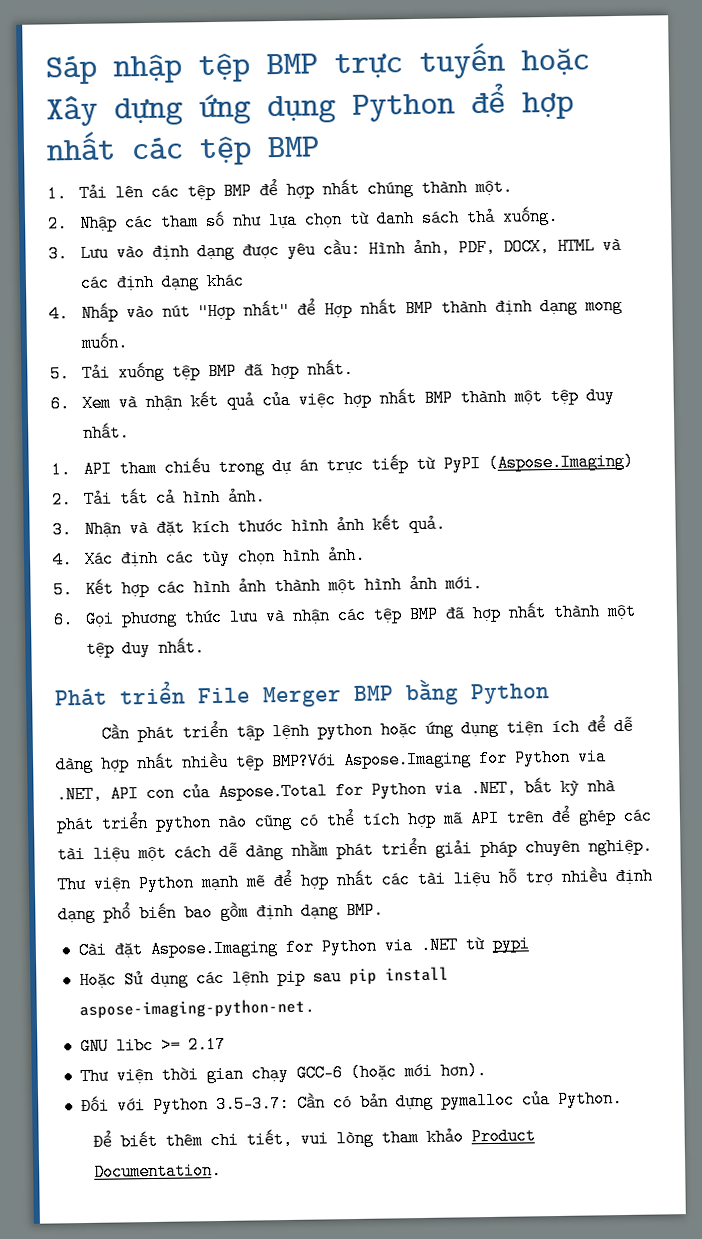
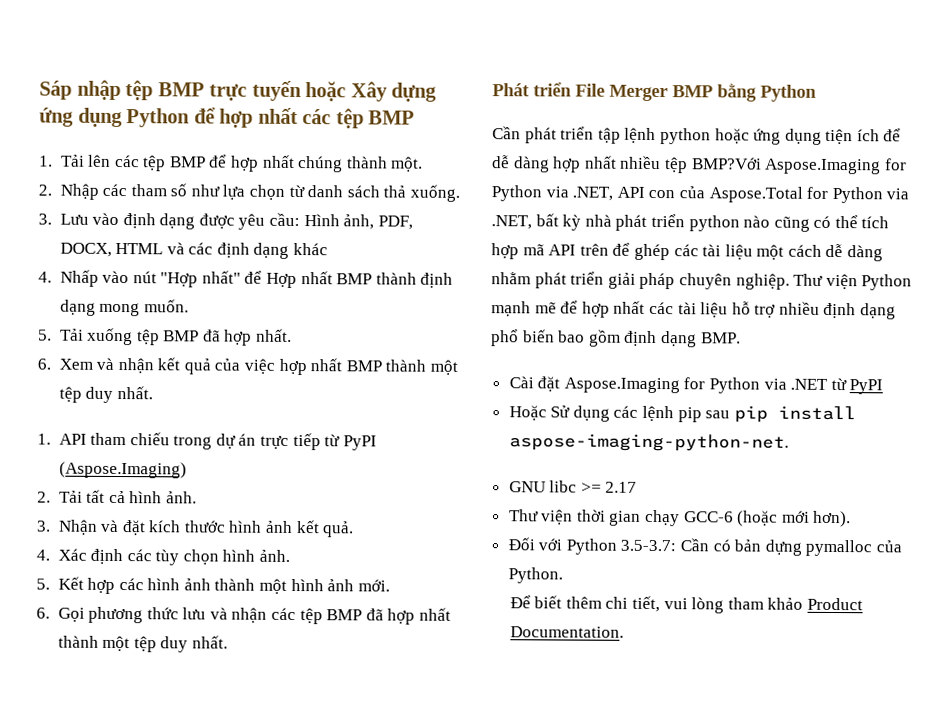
- Cài đặt Aspose.Imaging for Python via .NET từ pypi
+ Cài đặt Aspose.Imaging for Python via .NET từ PyPI

